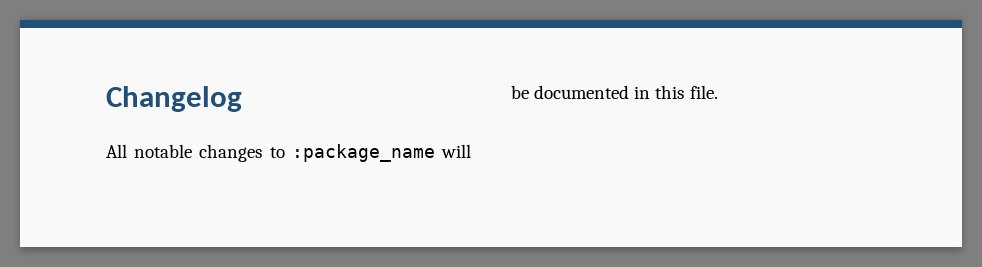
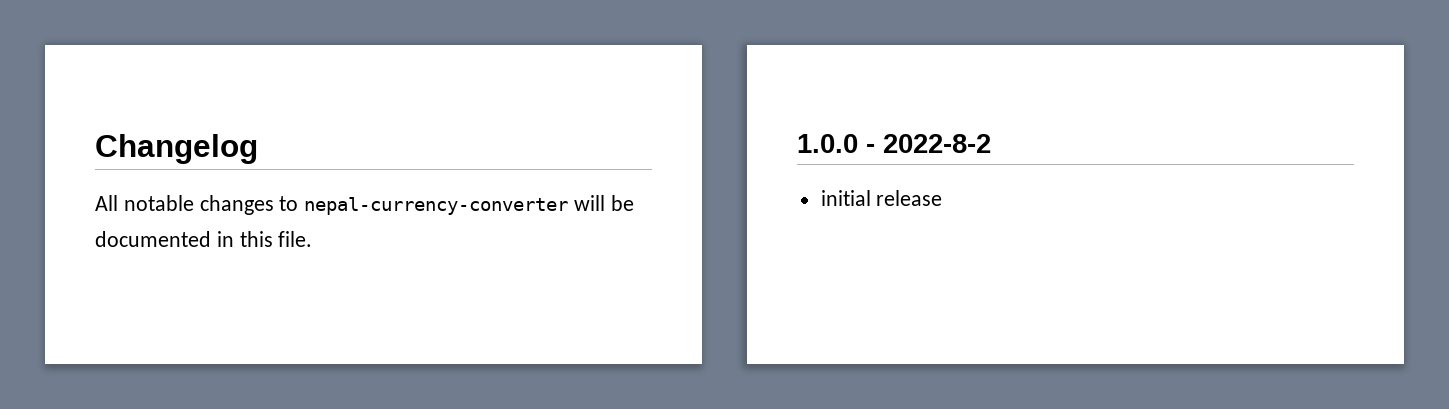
- All notable changes to :package_name will be documented in this file.
+ All notable changes to nepal-currency-converter will be documented in this file.
+ 1.0.0 - 2022-8-2
+ initial release

